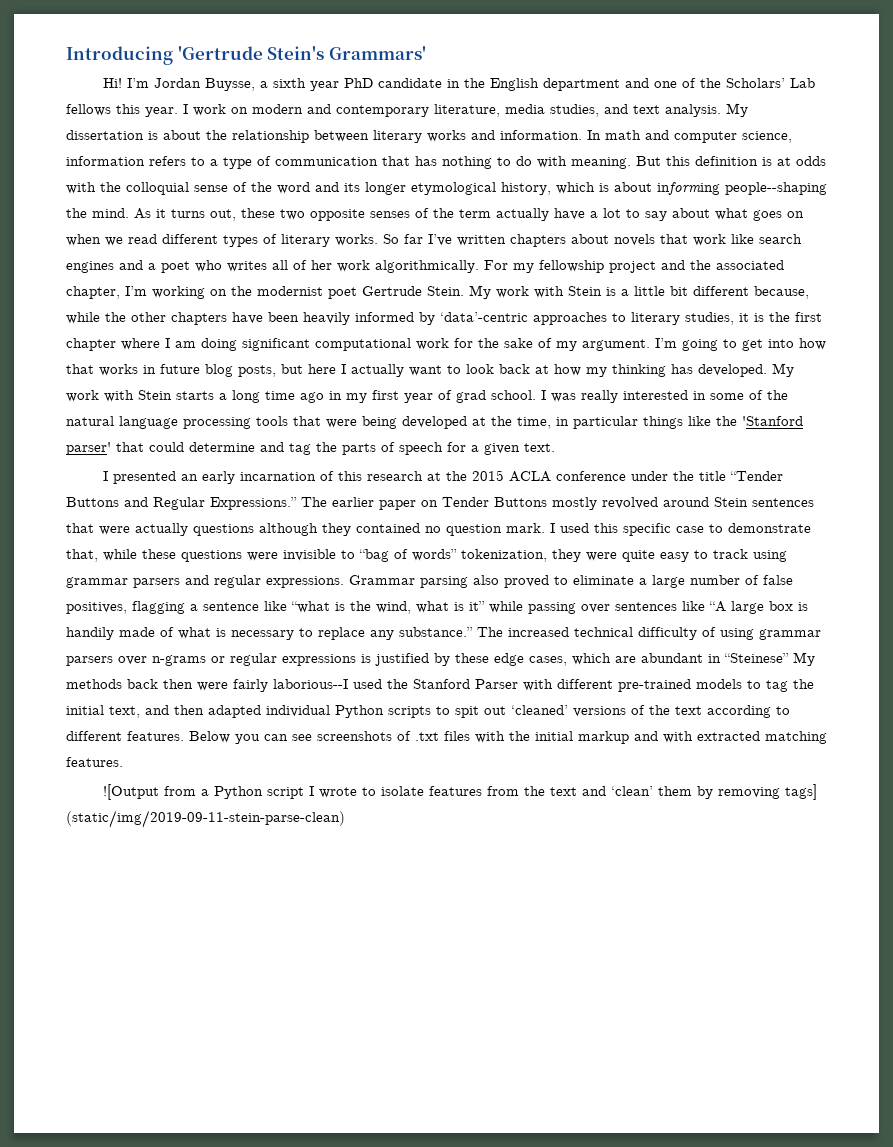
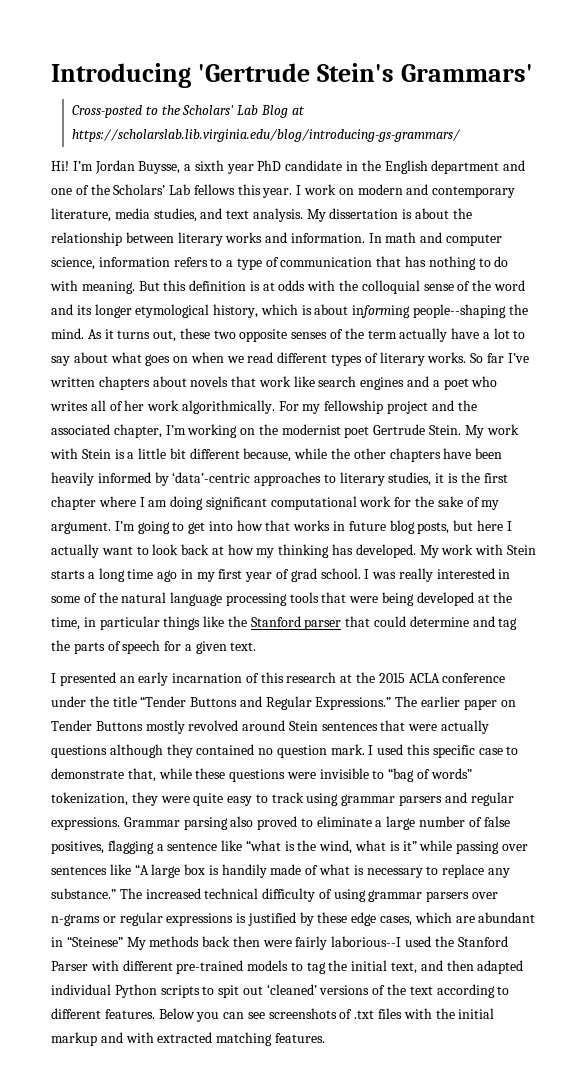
+ Cross-posted to the Scholars' Lab Blog at https://scholarslab.lib.virginia.edu/blog/introducing-gs-grammars/
- I was really interested in some of the natural language processing tools that were being developed at the time, in particular things like the 'Stanford parser' that could determine and tag the parts of speech for a given text.
+ I was really interested in some of the natural language processing tools that were being developed at the time, in particular things like the Stanford parser that could determine and tag the parts of speech for a given text.
- ![Output from a Python script I wrote to isolate features from the text and ‘clean’ them by removing tags] (static/img/2019-09-11-stein-parse-clean)

